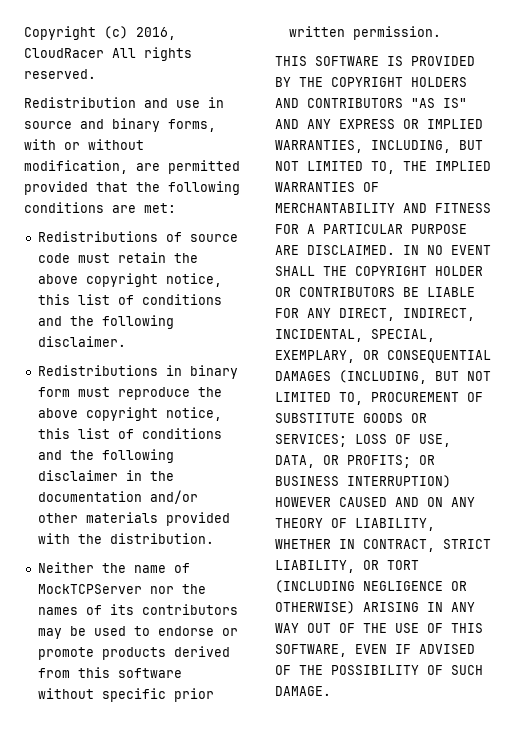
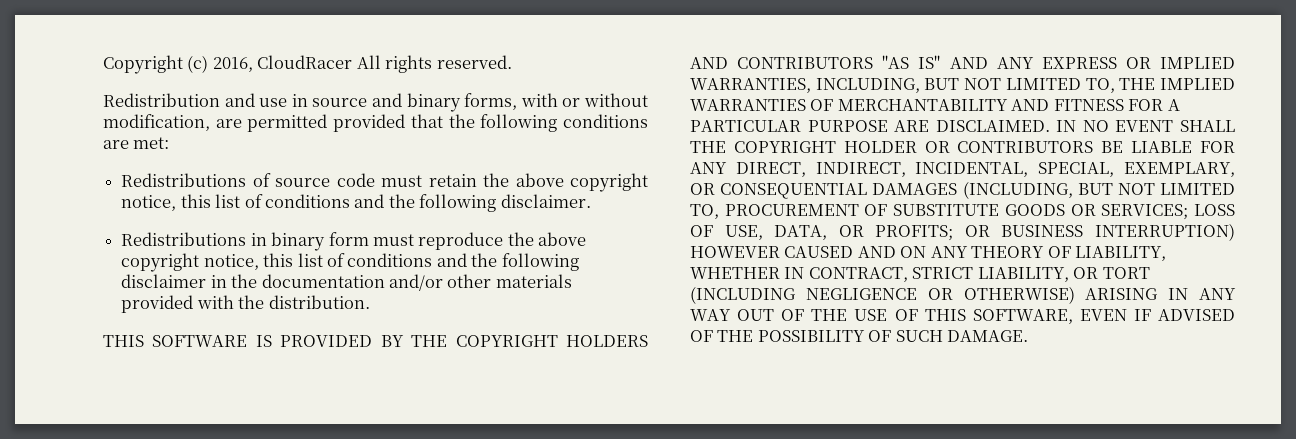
- Neither the name of MockTCPServer nor the names of its contributors may be used to endorse or promote products derived from this software without specific prior written permission.

